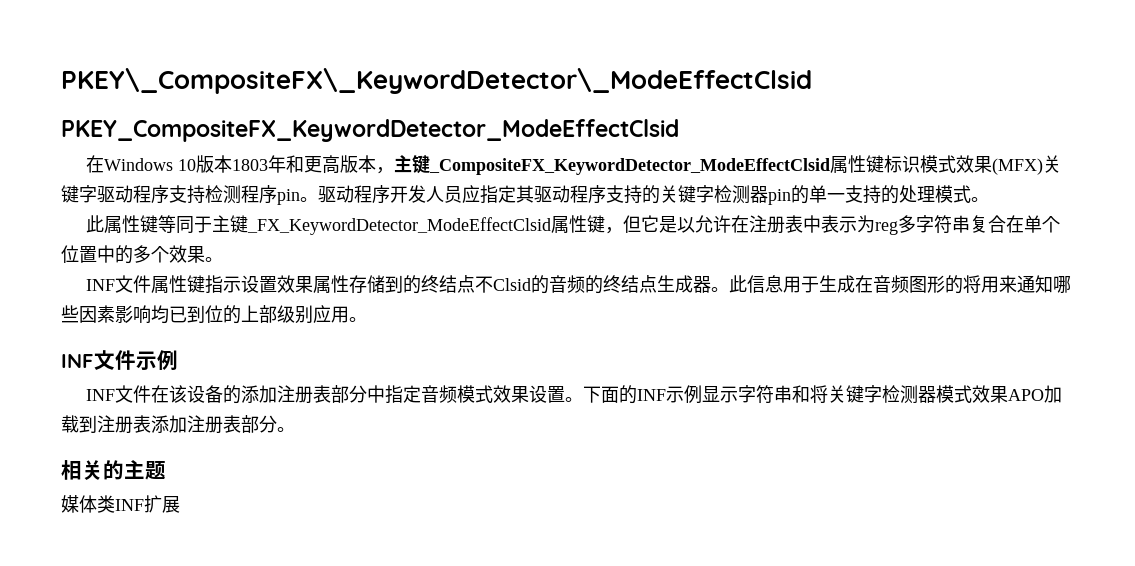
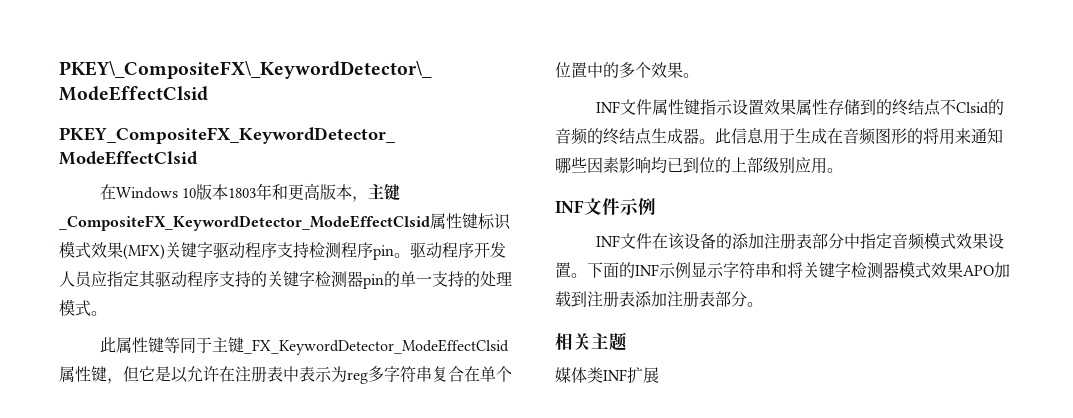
- 相关的主题
+ 相关主题

